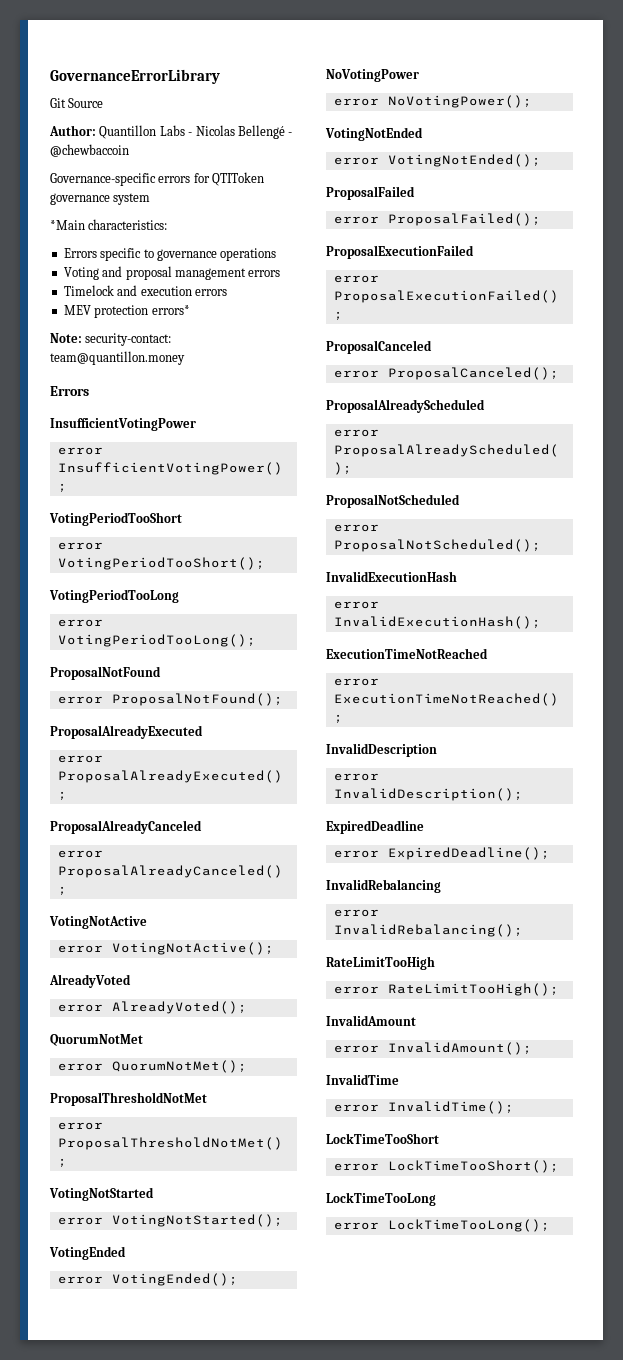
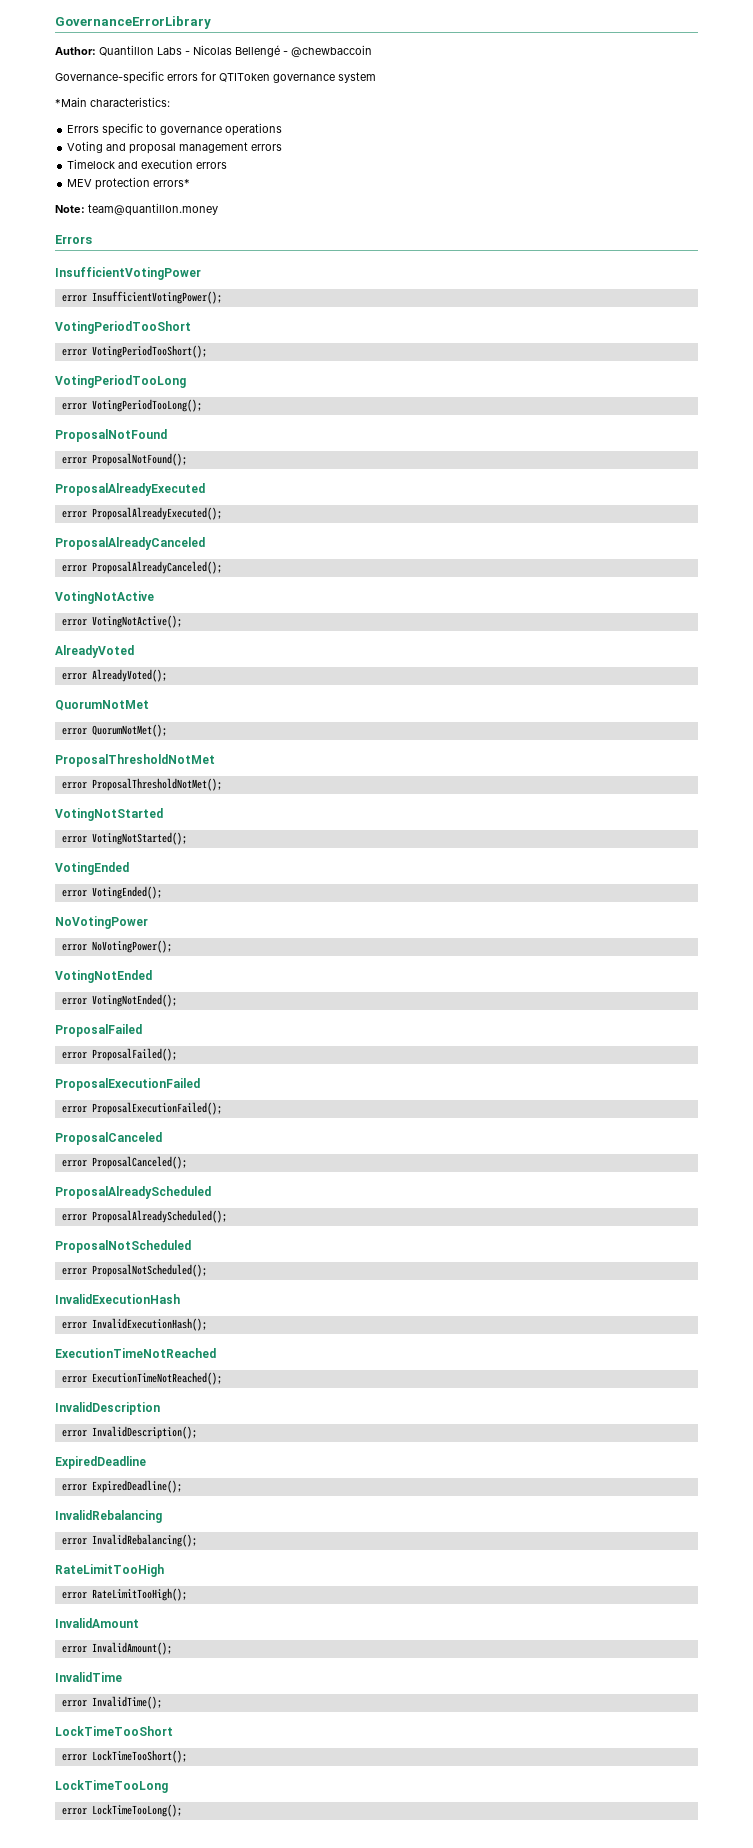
- Git Source
- Note: security-contact: team@quantillon.money
+ Note: team@quantillon.money

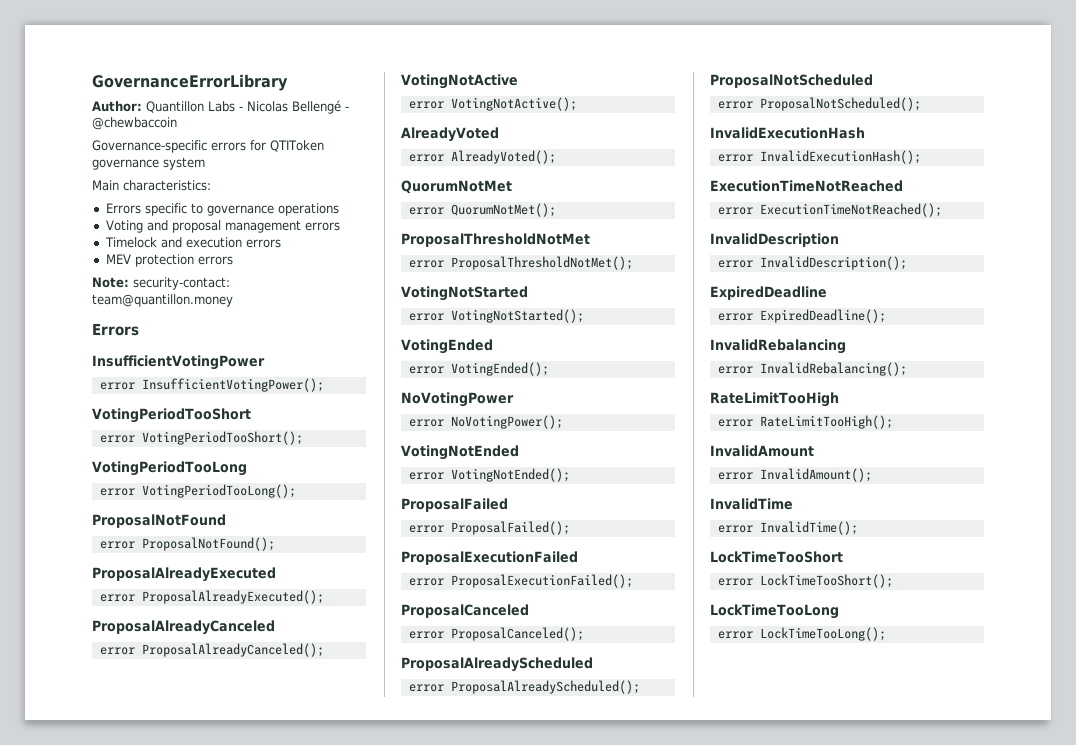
- *Main characteristics:
+ Main characteristics:
- MEV protection errors*
+ MEV protection errors
- Note: team@quantillon.money
+ Note: security-contact: team@quantillon.money

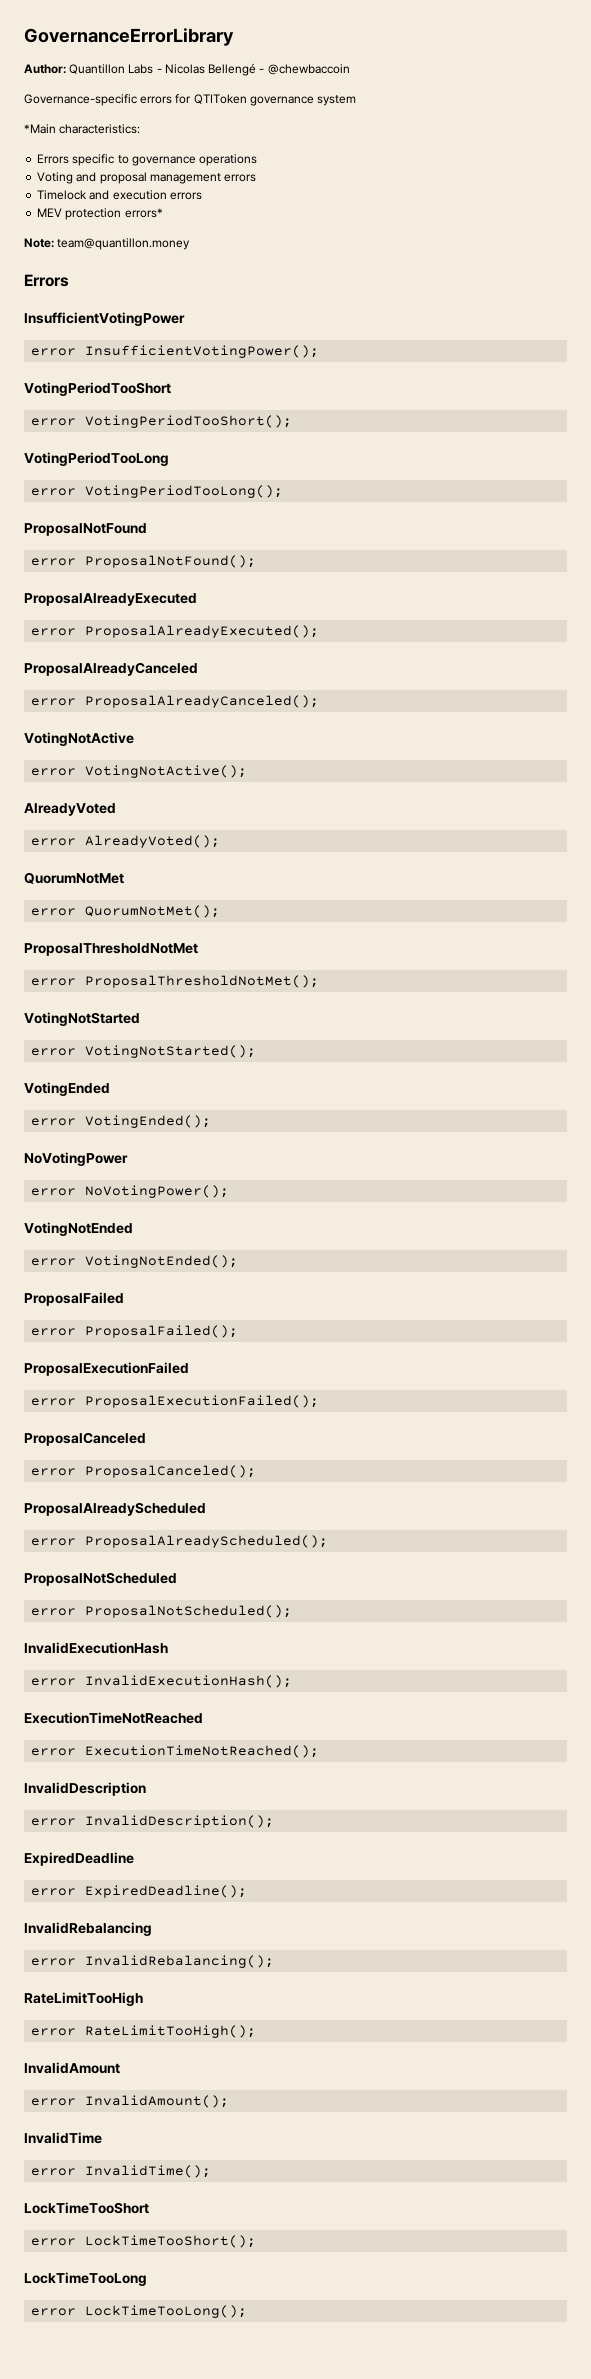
- Main characteristics:
+ *Main characteristics:
- MEV protection errors
+ MEV protection errors*
- Note: security-contact: team@quantillon.money
+ Note: team@quantillon.money

